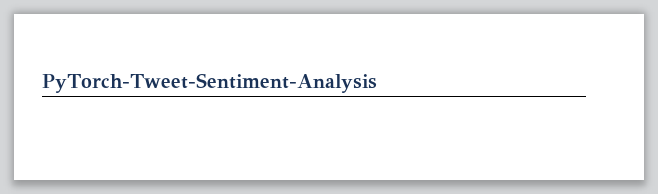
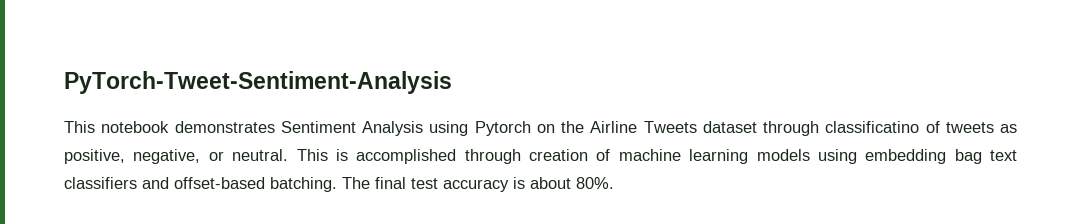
+ This notebook demonstrates Sentiment Analysis using Pytorch on the Airline Tweets dataset through classificatino of tweets as positive, negative, or neutral. This is accomplished through creation of machine learning models using embedding bag text classifiers and offset-based batching. The final test accuracy is about 80%.

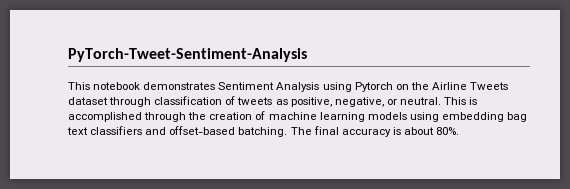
- This notebook demonstrates Sentiment Analysis using Pytorch on the Airline Tweets dataset through classificatino of tweets as positive, negative, or neutral.
+ This notebook demonstrates Sentiment Analysis using Pytorch on the Airline Tweets dataset through classification of tweets as positive, negative, or neutral.
- This is accomplished through creation of machine learning models using embedding bag text classifiers and offset-based batching.
+ This is accomplished through the creation of machine learning models using embedding bag text classifiers and offset-based batching.
- The final test accuracy is about 80%.
+ The final accuracy is about 80%.

